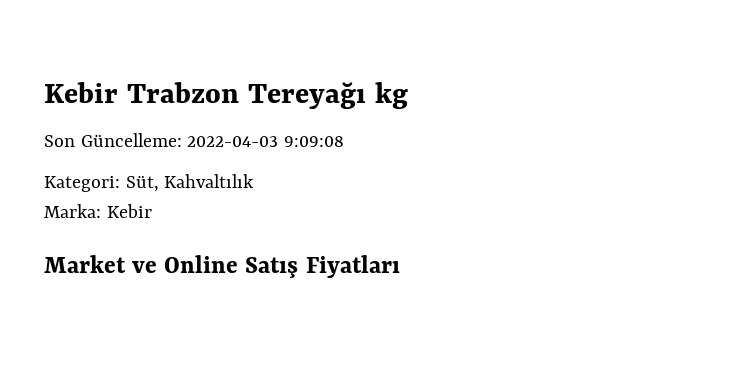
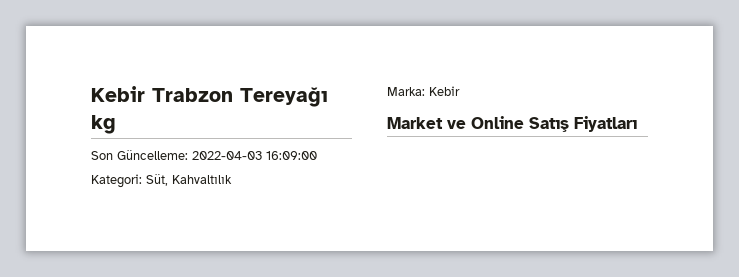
- Son Güncelleme: 2022-04-03 9:09:08
+ Son Güncelleme: 2022-04-03 16:09:00

